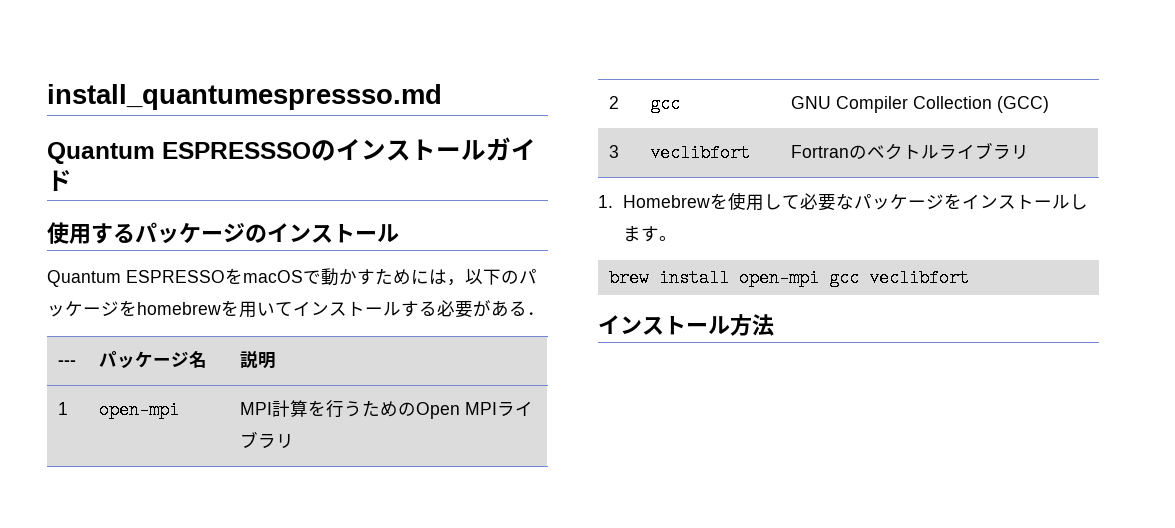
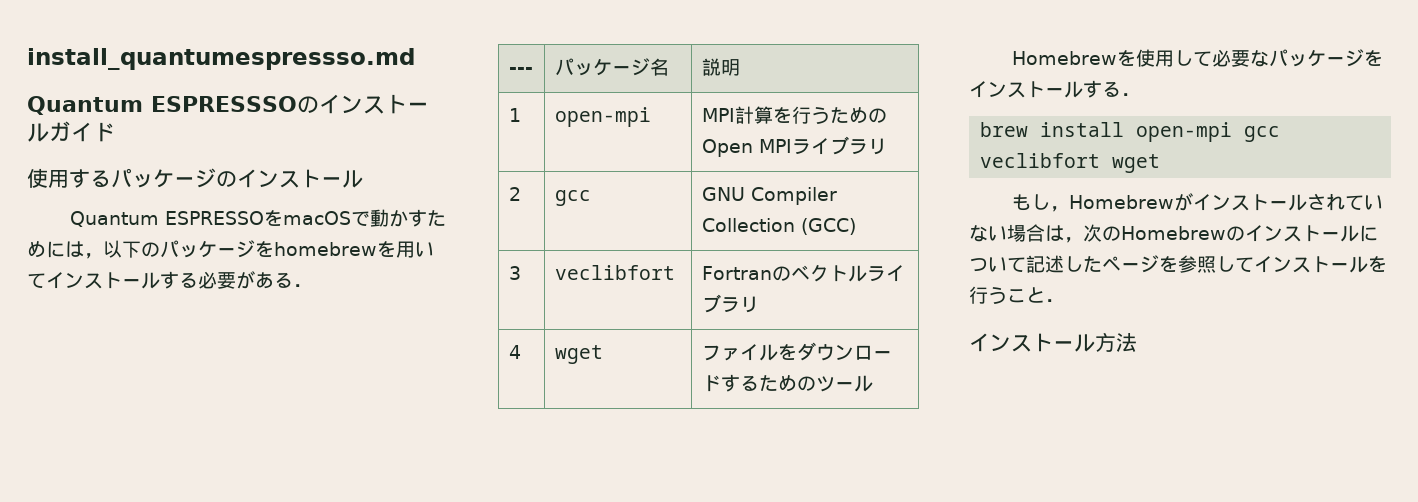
- 1. Homebrewを使用して必要なパッケージをインストールします。
+ 4 | wget | ファイルをダウンロードするためのツール
+ Homebrewを使用して必要なパッケージをインストールする．
- brew install open-mpi gcc veclibfort
+ brew install open-mpi gcc veclibfort wget
+ もし，Homebrewがインストールされていない場合は，次のHomebrewのインストールについて記述したページを参照してインストールを行うこと．

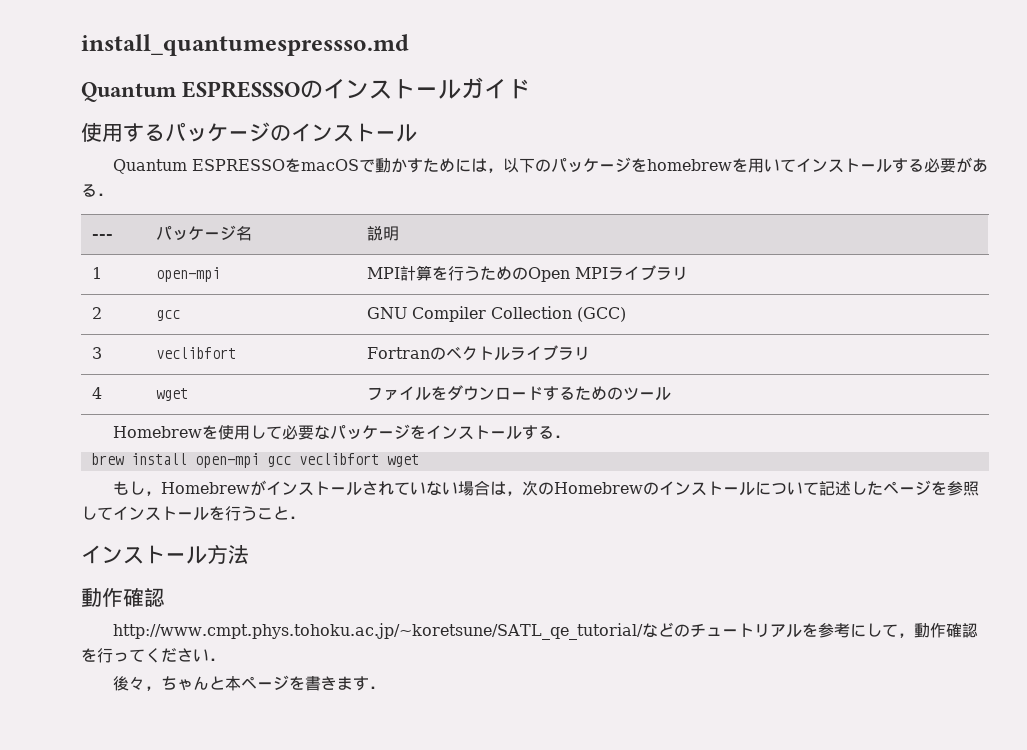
  インストール方法
+ 動作確認
+ http://www.cmpt.phys.tohoku.ac.jp/~koretsune/SATL_qe_tutorial/などのチュートリアルを参考にして，動作確認を行ってください．
+ 後々，ちゃんと本ページを書きます．

